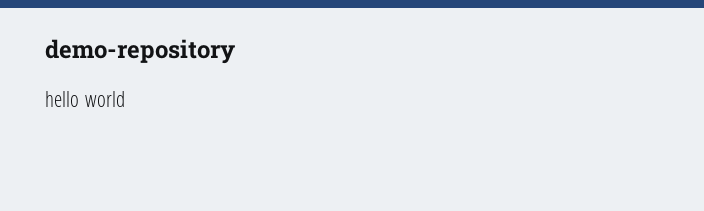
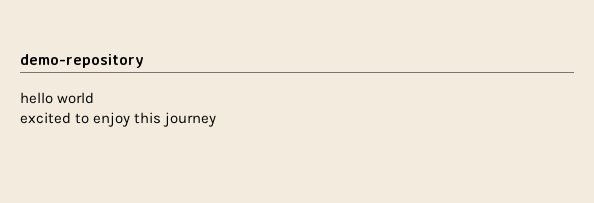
+ excited to enjoy this journey

